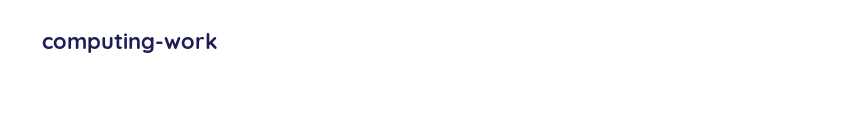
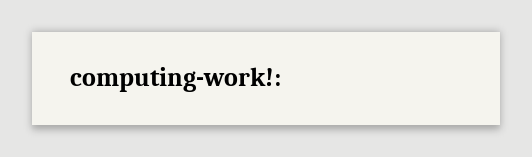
- computing-work
+ computing-work!:

